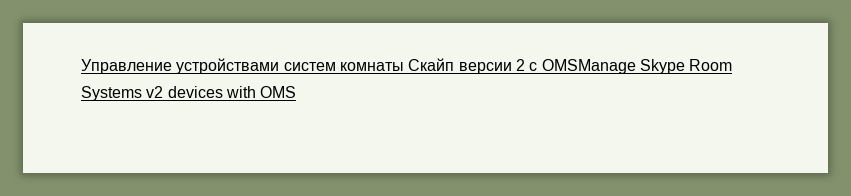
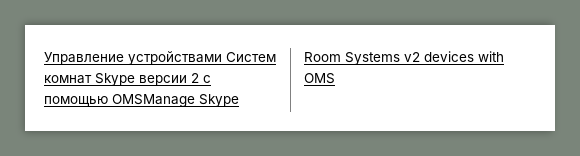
- Управление устройствами систем комнаты Скайп версии 2 с OMSManage Skype Room Systems v2 devices with OMS
+ Управление устройствами Систем комнат Skype версии 2 с помощью OMSManage Skype Room Systems v2 devices with OMS

